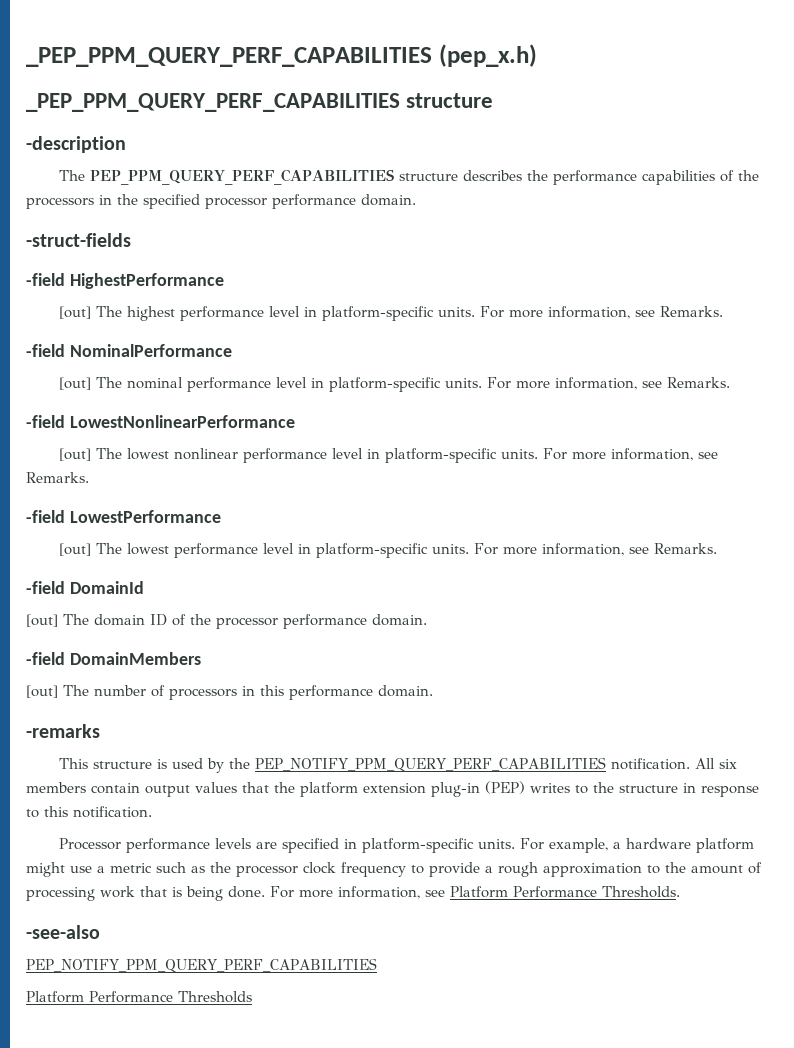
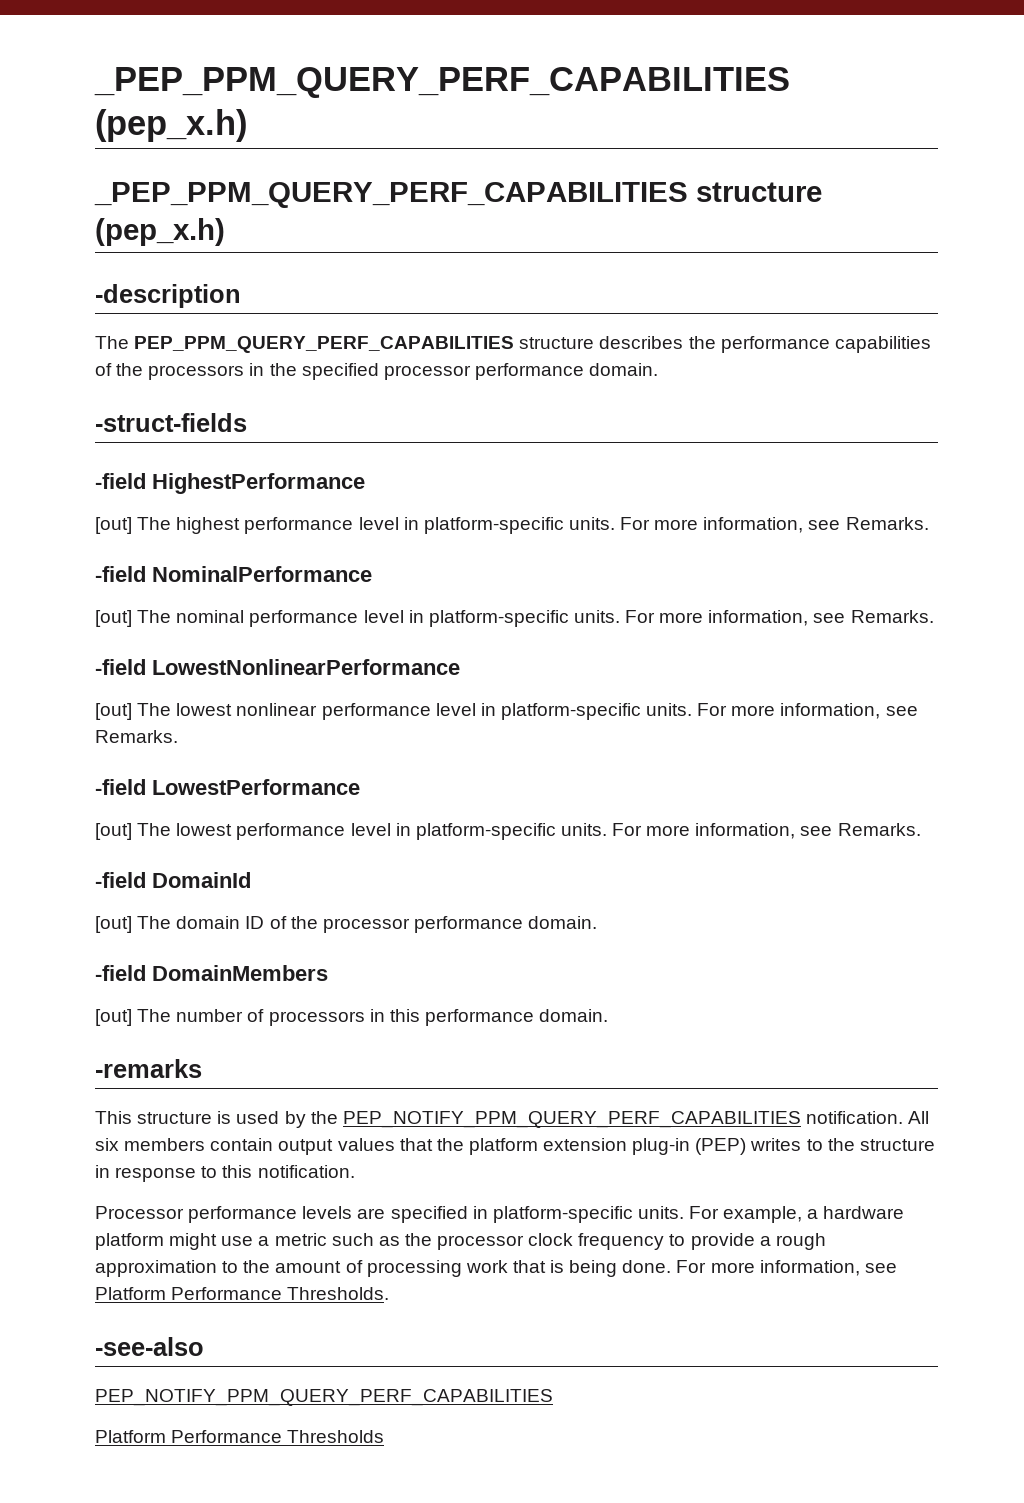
- _PEP_PPM_QUERY_PERF_CAPABILITIES structure
+ _PEP_PPM_QUERY_PERF_CAPABILITIES structure (pep_x.h)

